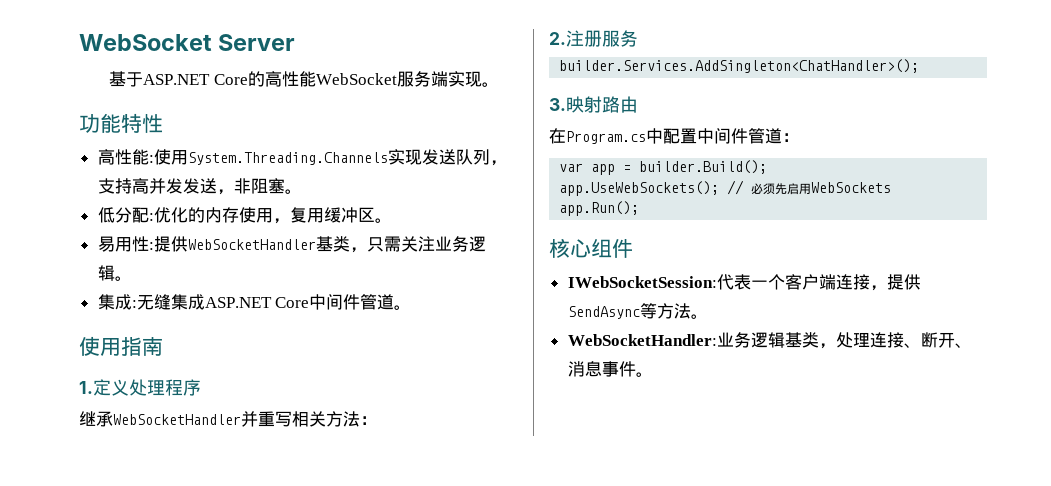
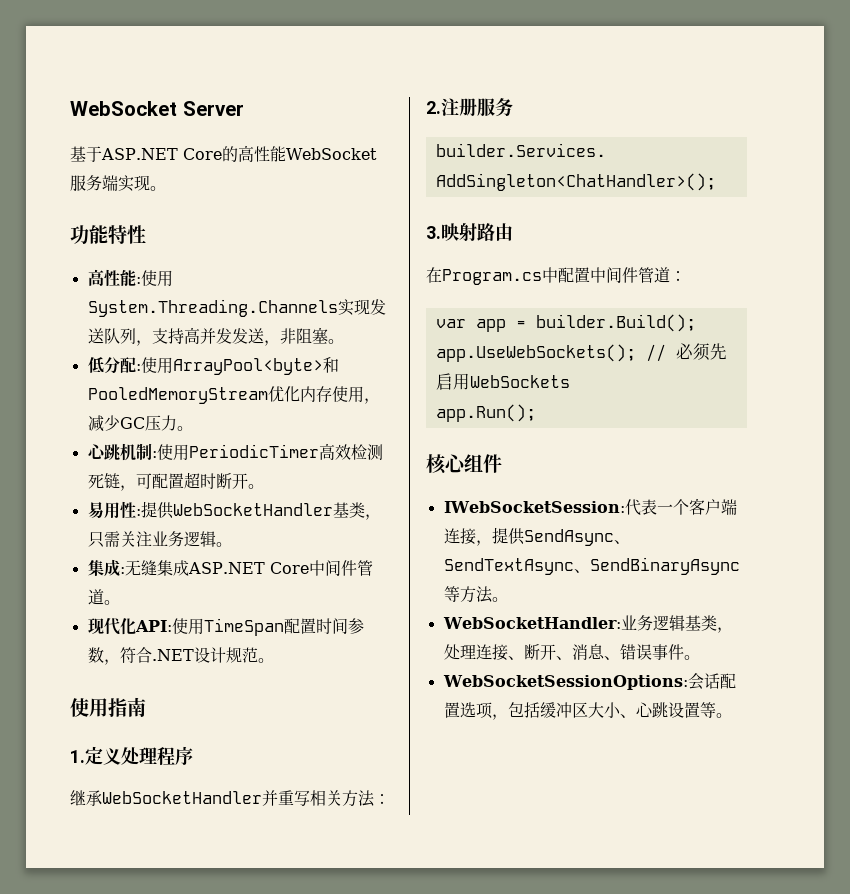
- 低分配:优化的内存使用，复用缓冲区。
+ 低分配:使用ArrayPool<byte>和PooledMemoryStream优化内存使用，减少GC压力。
+ 心跳机制:使用PeriodicTimer高效检测死链，可配置超时断开。
+ 现代化API:使用TimeSpan配置时间参数，符合.NET设计规范。
- IWebSocketSession:代表一个客户端连接，提供SendAsync等方法。
+ IWebSocketSession:代表一个客户端连接，提供SendAsync、SendTextAsync、SendBinaryAsync等方法。
- WebSocketHandler:业务逻辑基类，处理连接、断开、消息事件。
+ WebSocketHandler:业务逻辑基类，处理连接、断开、消息、错误事件。
+ WebSocketSessionOptions:会话配置选项，包括缓冲区大小、心跳设置等。

